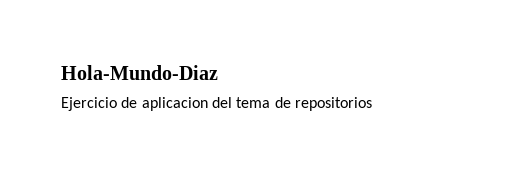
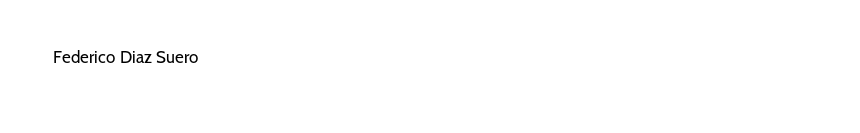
- Hola-Mundo-Diaz
- Ejercicio de aplicacion del tema de repositorios
+ Federico Diaz Suero

